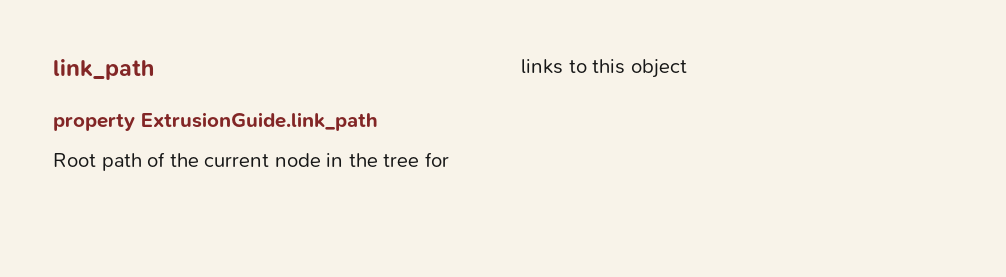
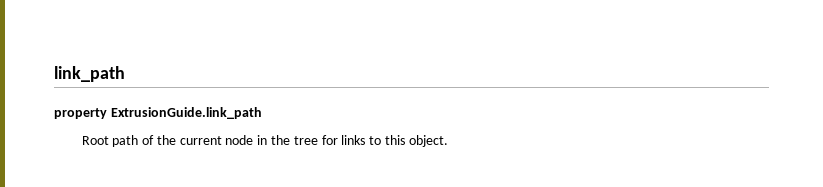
- Root path of the current node in the tree for links to this object
+ Root path of the current node in the tree for links to this object.

